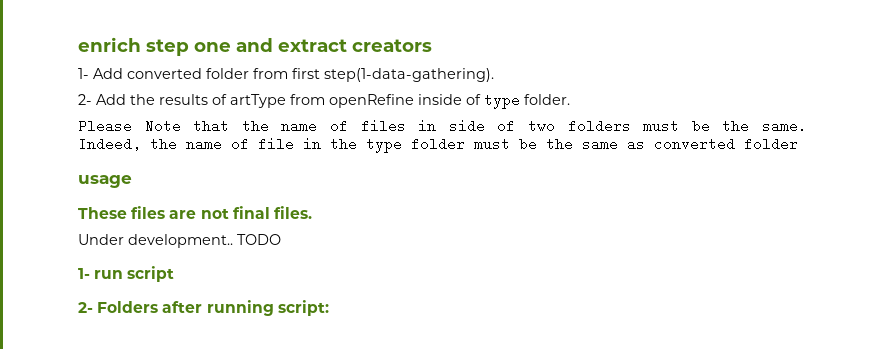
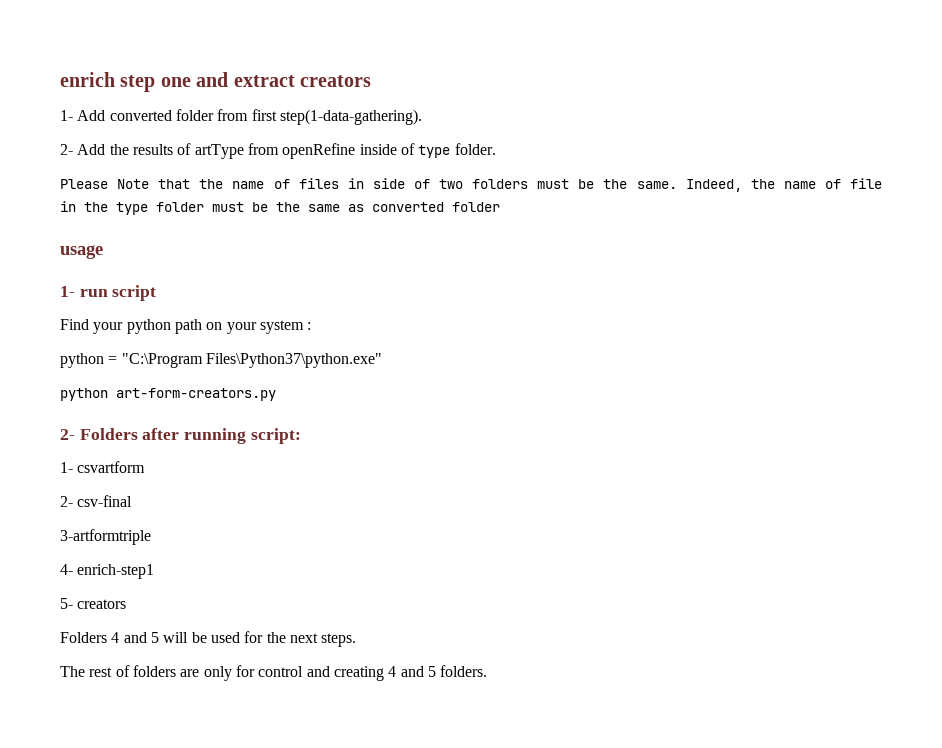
- These files are not final files.
- Under development.. TODO
  1- run script
+ Find your python path on your system :
+ python = "C:\Program Files\Python37\python.exe"
+ python art-form-creators.py
+ 1- csvartform
+ 2- csv-final
+ 3-artformtriple
+ 4- enrich-step1
+ 5- creators
+ Folders 4 and 5 will be used for the next steps.
+ The rest of folders are only for control and creating 4 and 5 folders.

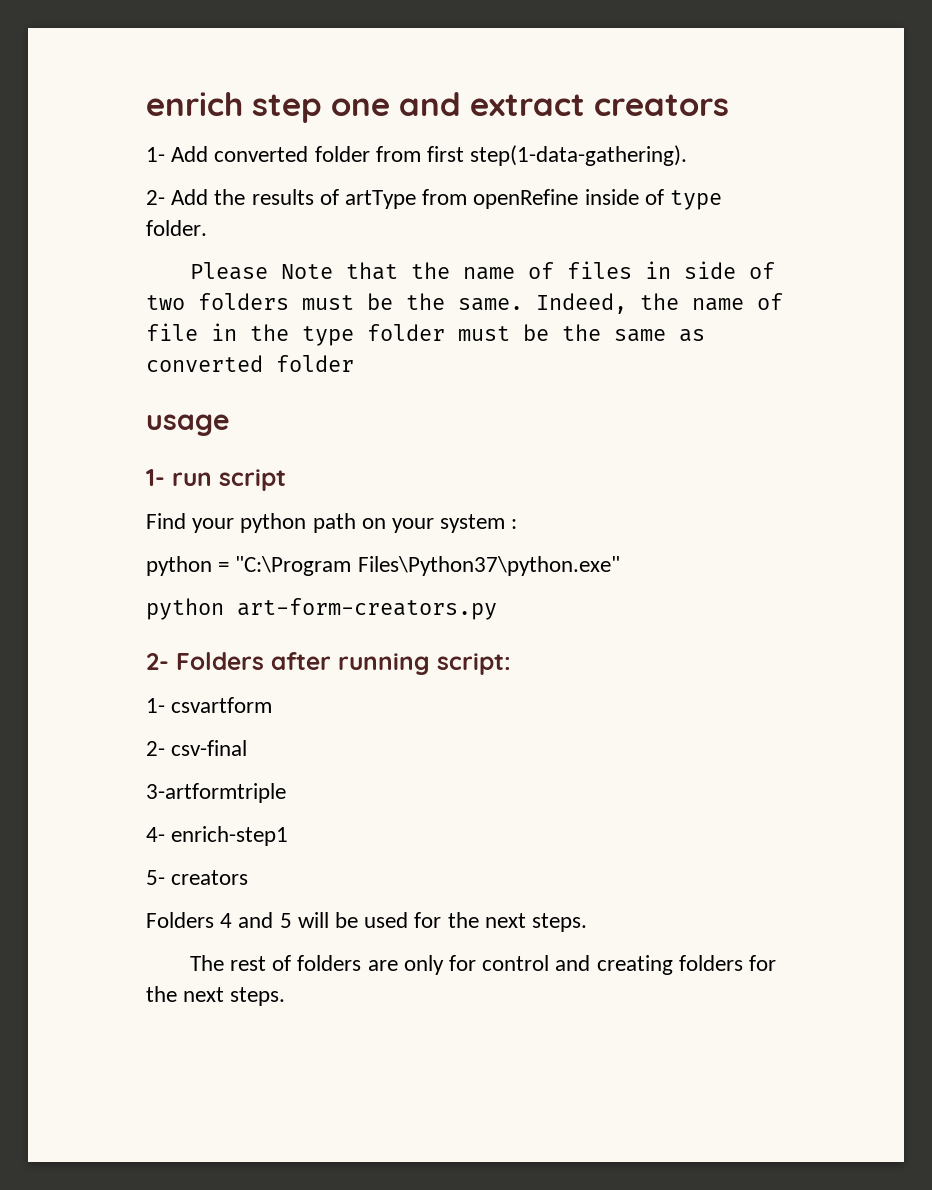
- The rest of folders are only for control and creating 4 and 5 folders.
+ The rest of folders are only for control and creating folders for the next steps.

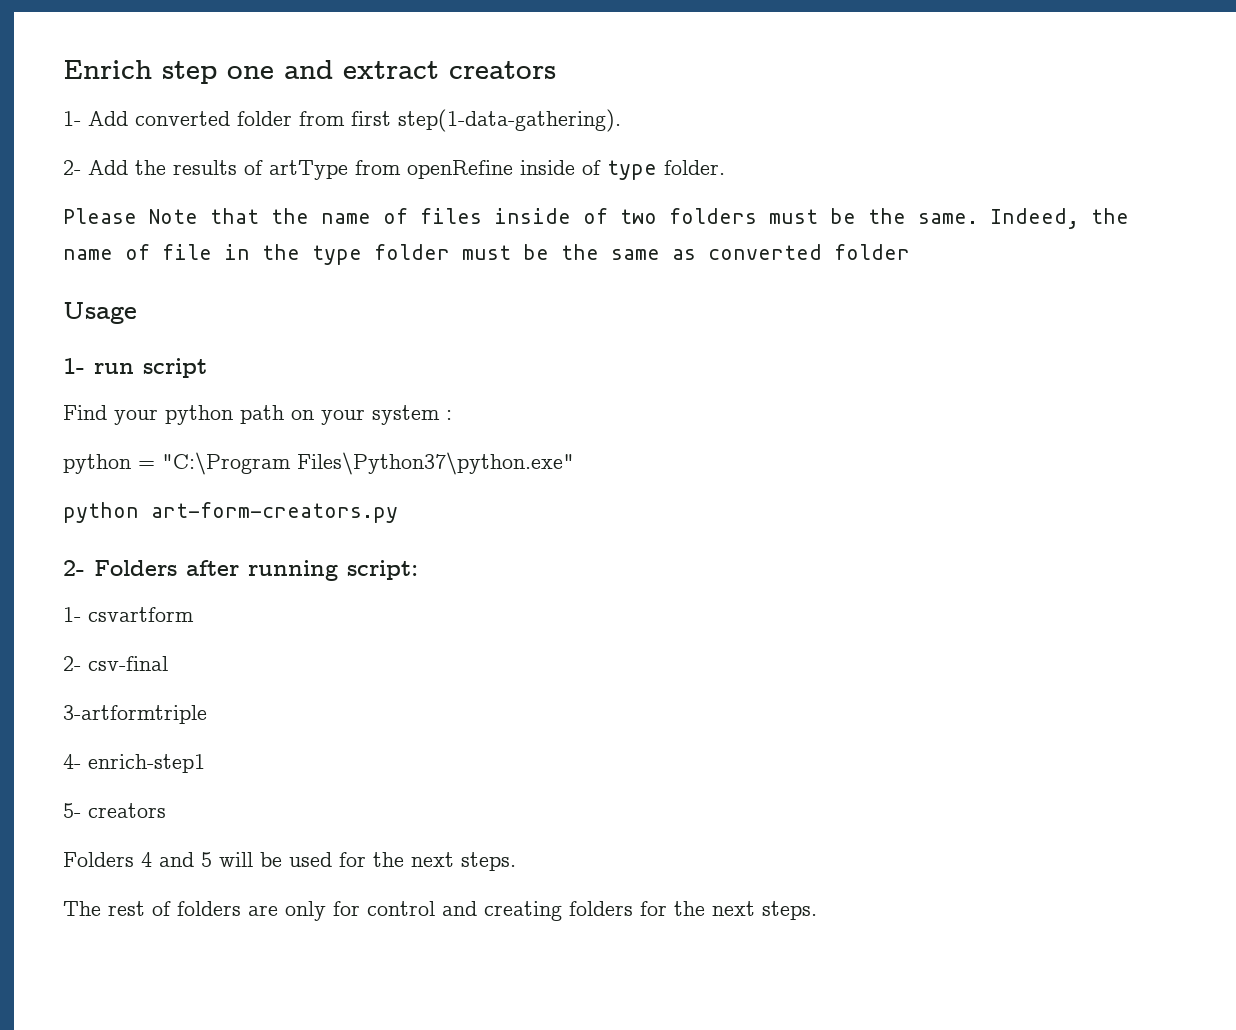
- enrich step one and extract creators
+ Enrich step one and extract creators
- Please Note that the name of files in side of two folders must be the same.
+ Please Note that the name of files inside of two folders must be the same.
- usage
+ Usage

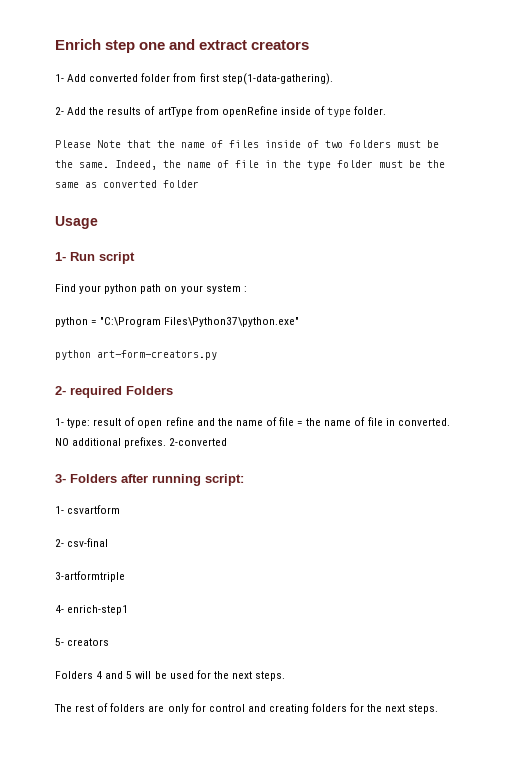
- 1- run script
+ 1- Run script
- 2- Folders after running script:
+ 2- required Folders
+ 1- type: result of open refine and the name of file = the name of file in converted. NO additional prefixes. 2-converted
+ 3- Folders after running script:

